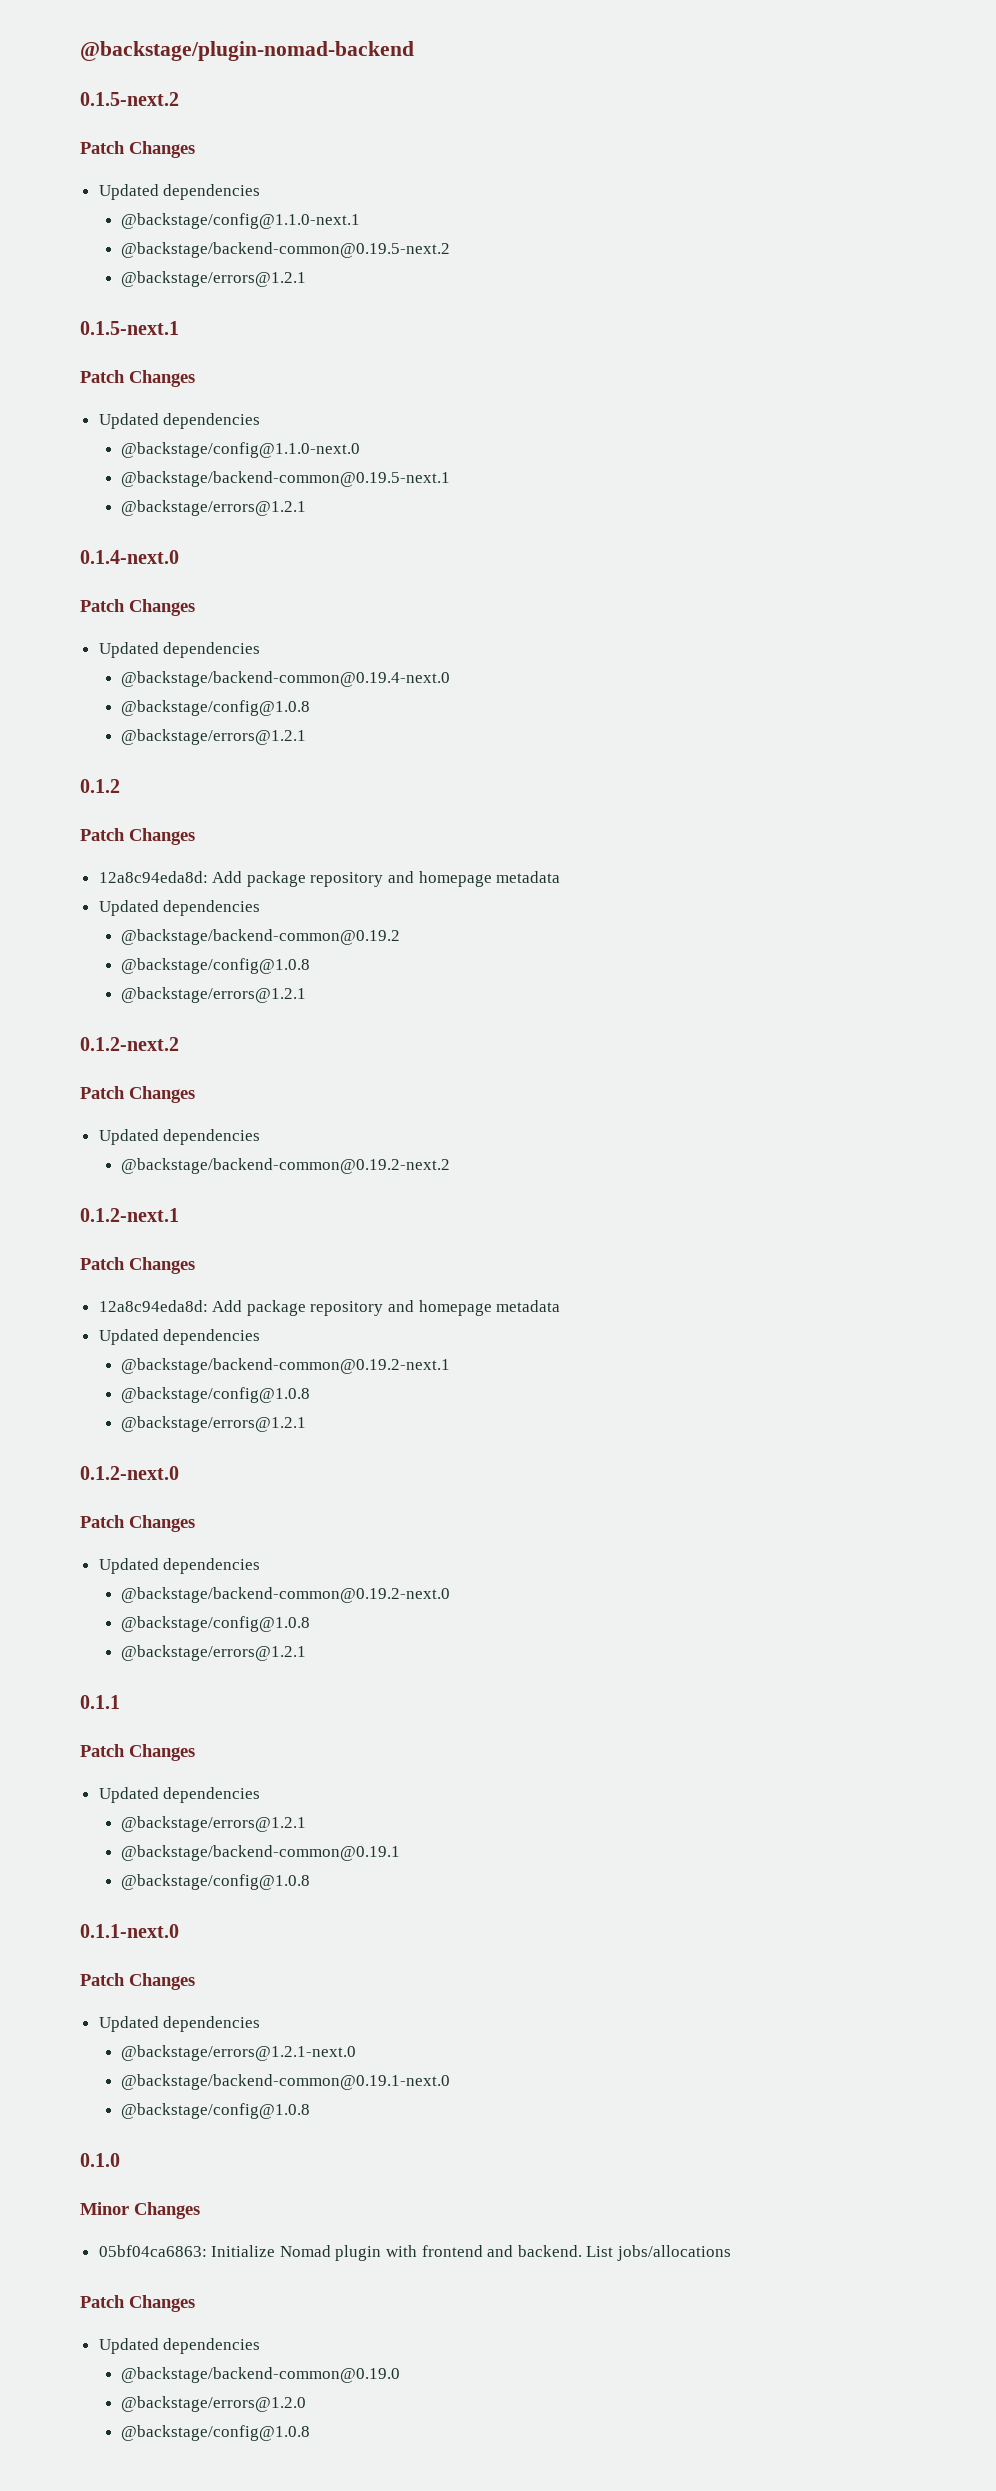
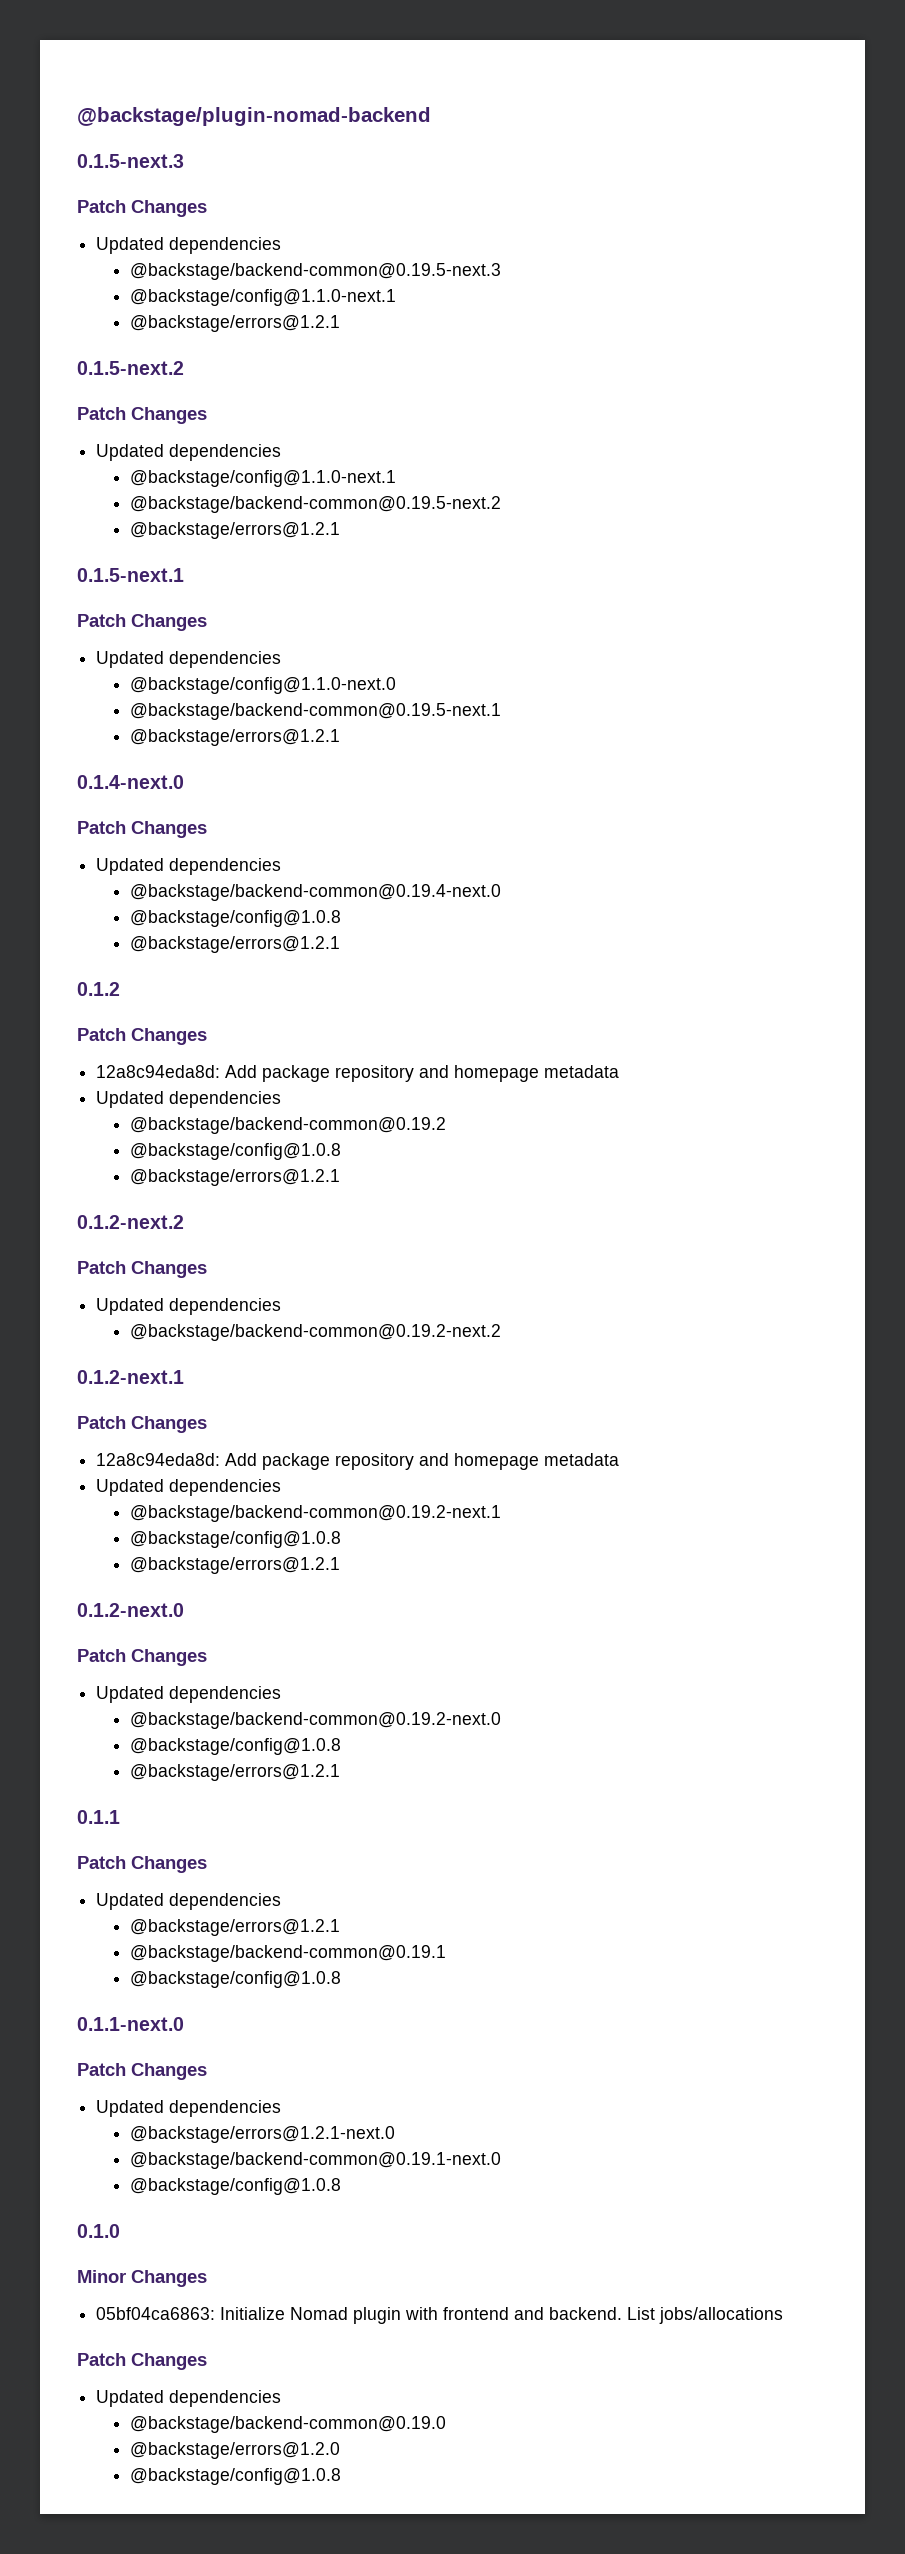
+ 0.1.5-next.3
+ Patch Changes
+ Updated dependencies
+ @backstage/backend-common@0.19.5-next.3
+ @backstage/config@1.1.0-next.1
+ @backstage/errors@1.2.1

